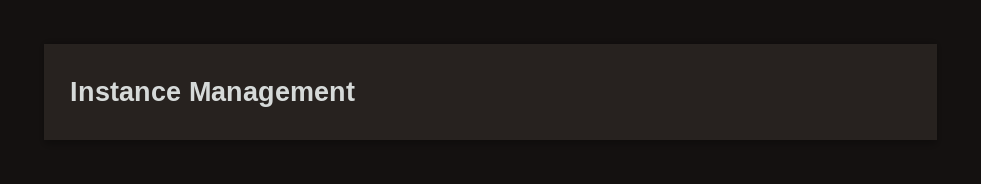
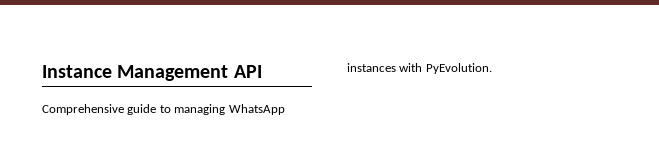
- Instance Management
+ Instance Management API
+ Comprehensive guide to managing WhatsApp instances with PyEvolution.

